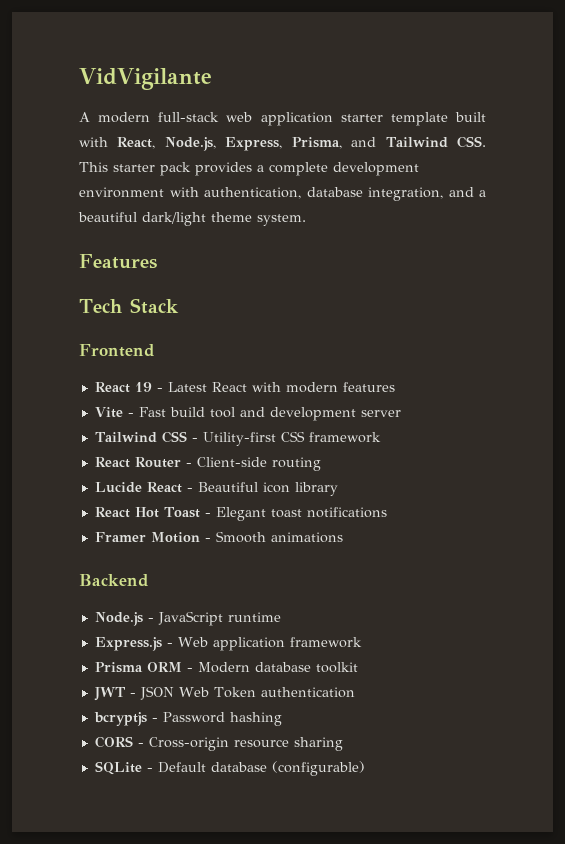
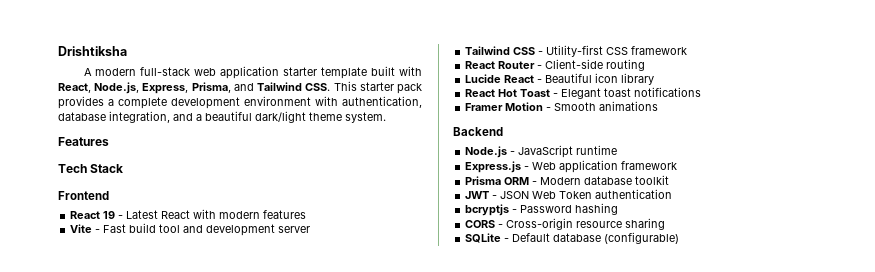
- VidVigilante
+ Drishtiksha

